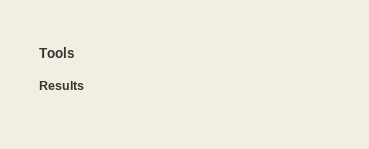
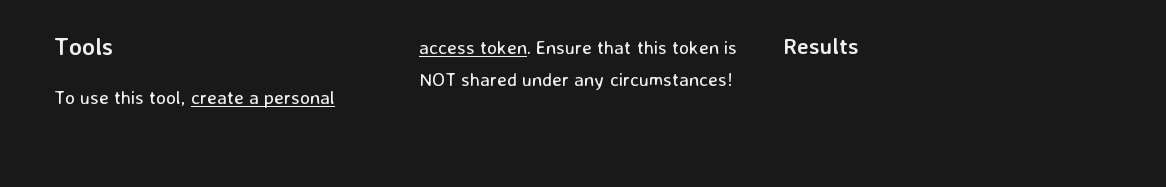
+ To use this tool, create a personal access token. Ensure that this token is NOT shared under any circumstances!

